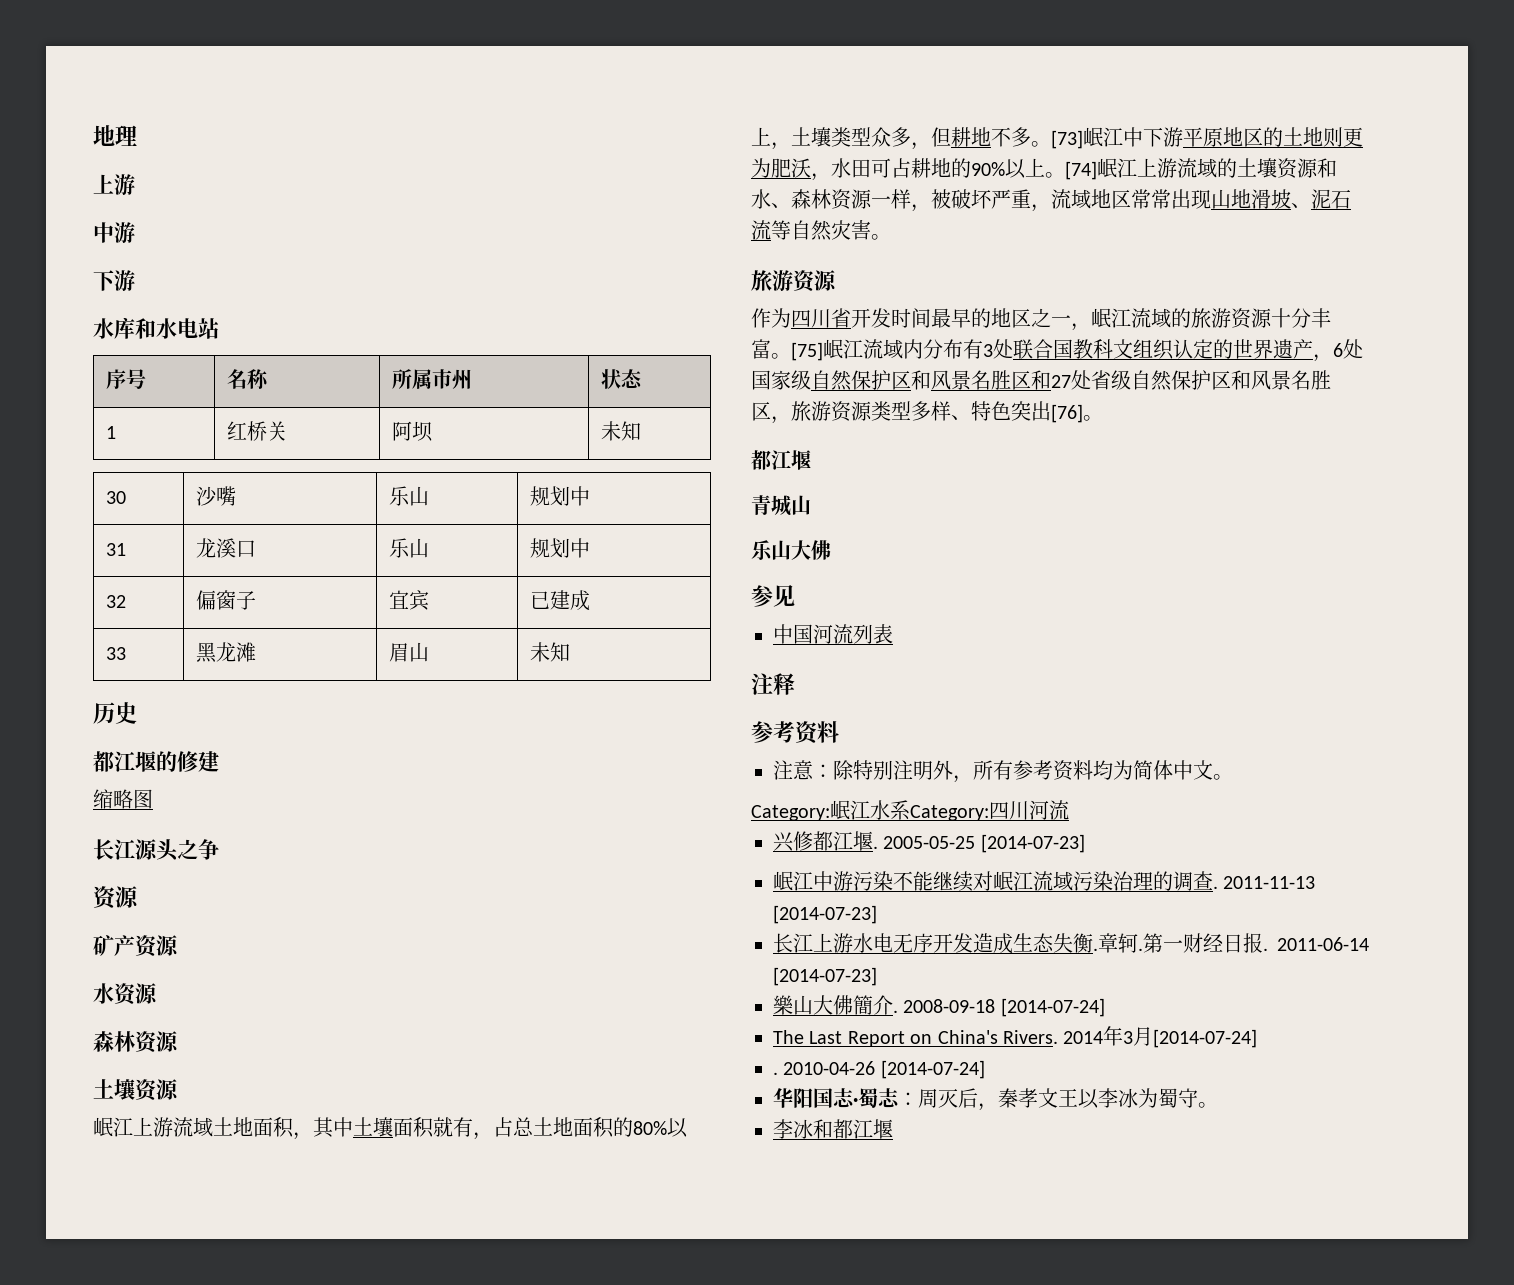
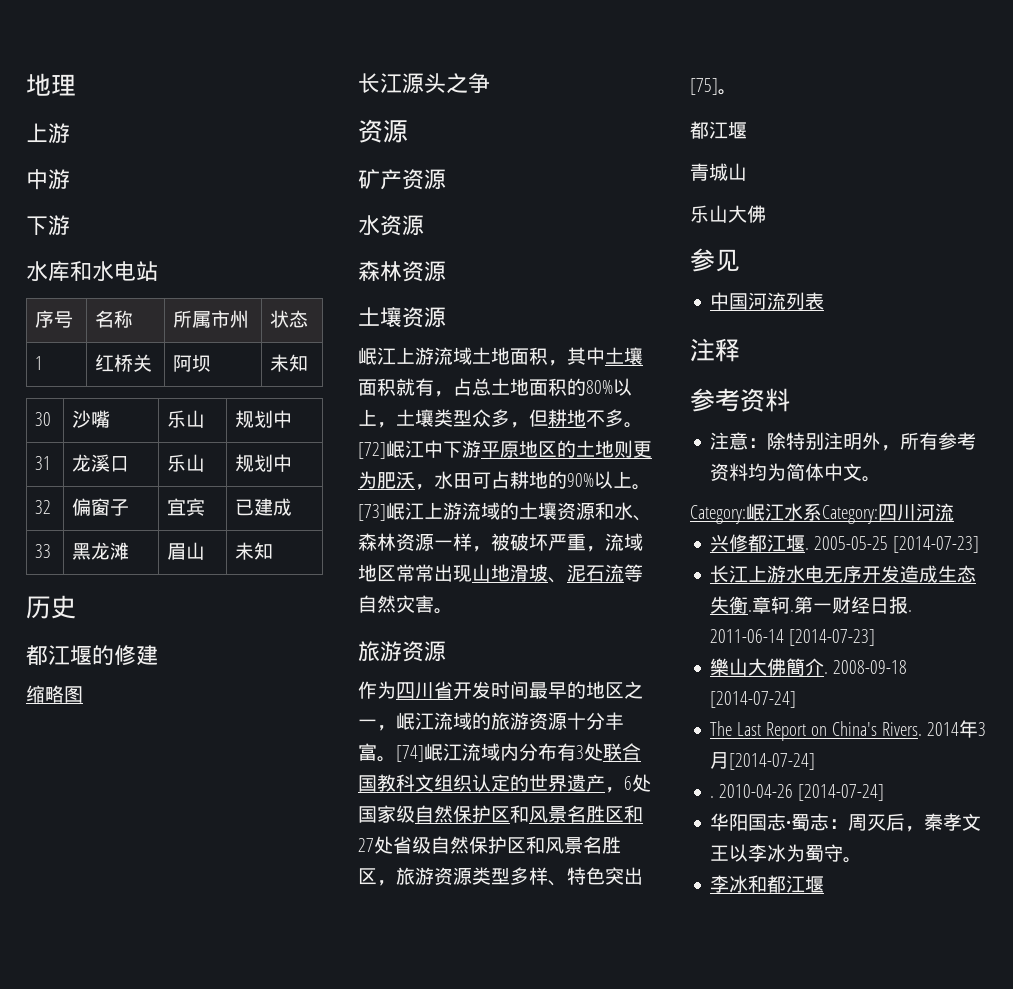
- [73]岷江中下游平原地区的土地则更为肥沃，水田可占耕地的90%以上。
+ [72]岷江中下游平原地区的土地则更为肥沃，水田可占耕地的90%以上。
- [74]岷江上游流域的土壤资源和水、森林资源一样，被破坏严重，流域地区常常出现山地滑坡、泥石流等自然灾害。
+ [73]岷江上游流域的土壤资源和水、森林资源一样，被破坏严重，流域地区常常出现山地滑坡、泥石流等自然灾害。
- [75]岷江流域内分布有3处联合国教科文组织认定的世界遗产，6处国家级自然保护区和风景名胜区和27处省级自然保护区和风景名胜区，旅游资源类型多样、特色突出[76]。
+ [74]岷江流域内分布有3处联合国教科文组织认定的世界遗产，6处国家级自然保护区和风景名胜区和27处省级自然保护区和风景名胜区，旅游资源类型多样、特色突出[75]。
- 岷江中游污染不能继续对岷江流域污染治理的调查. 2011-11-13 [2014-07-23]

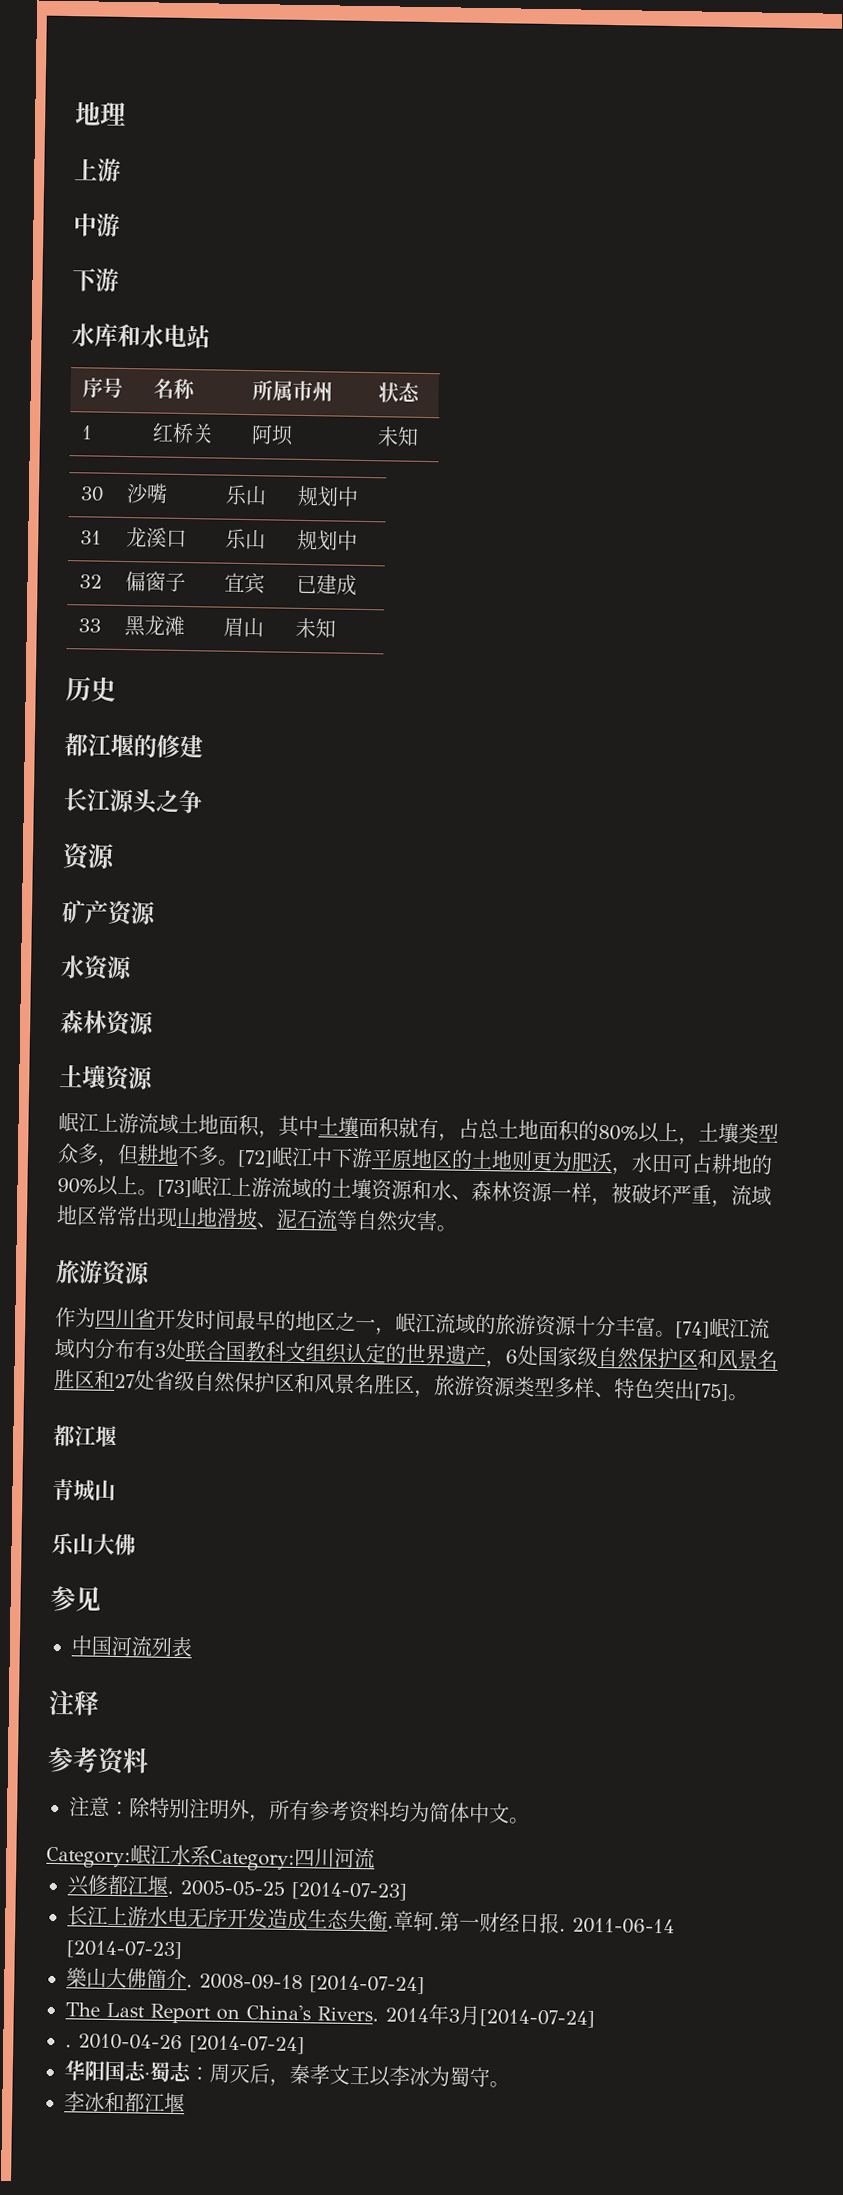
- 缩略图

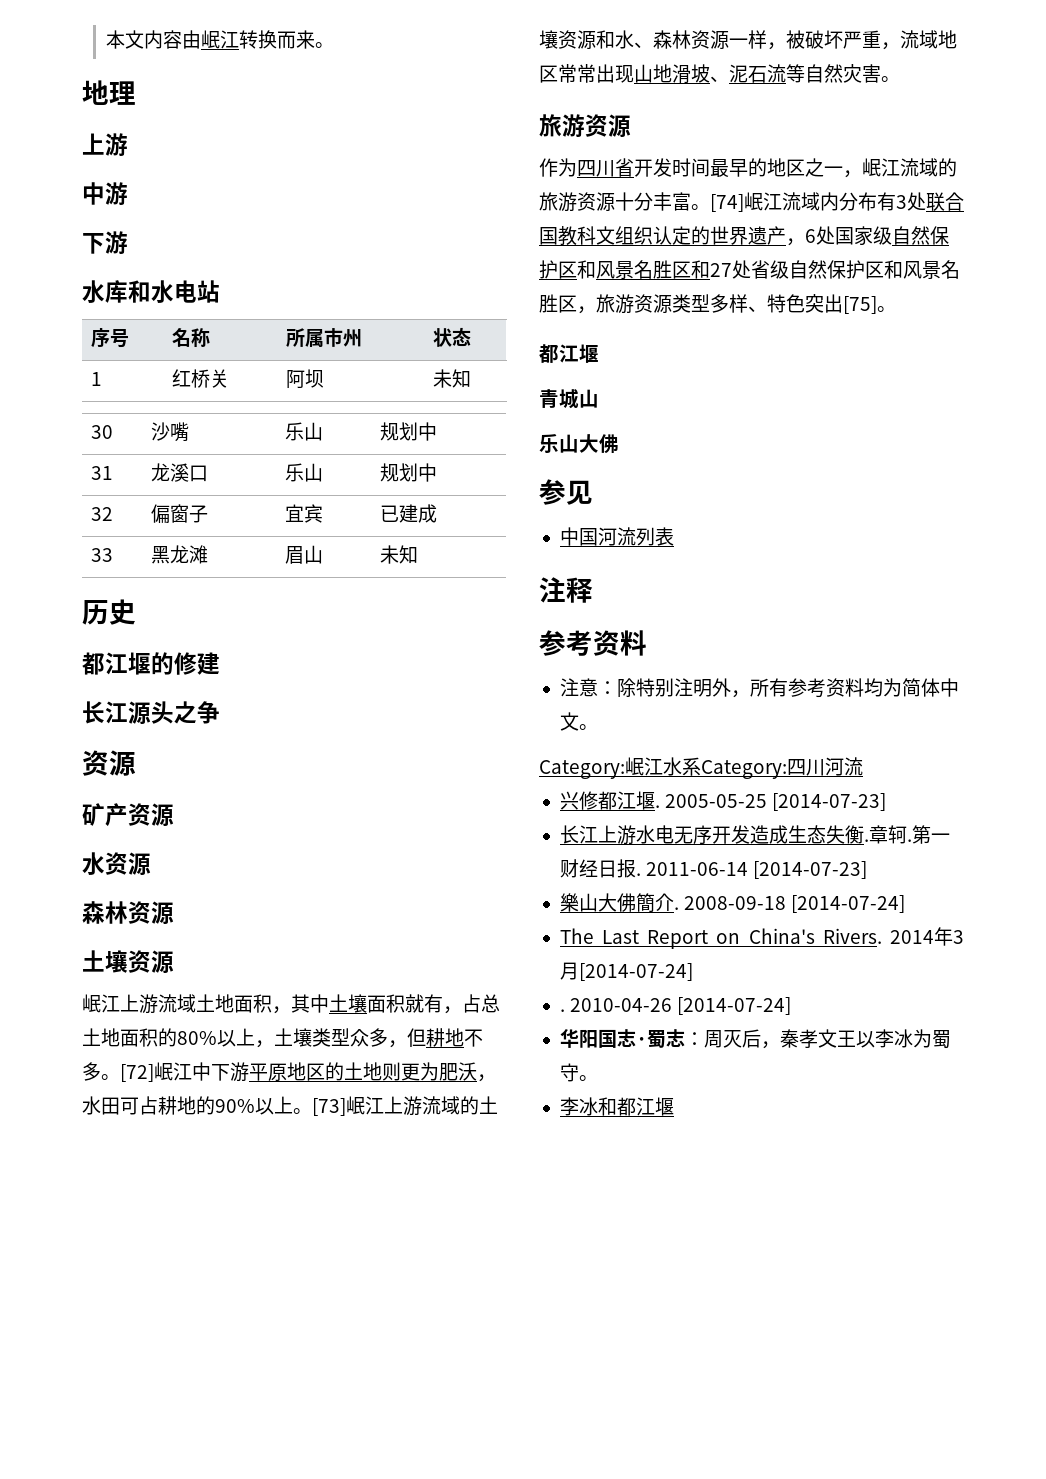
+ 本文内容由岷江转换而来。

